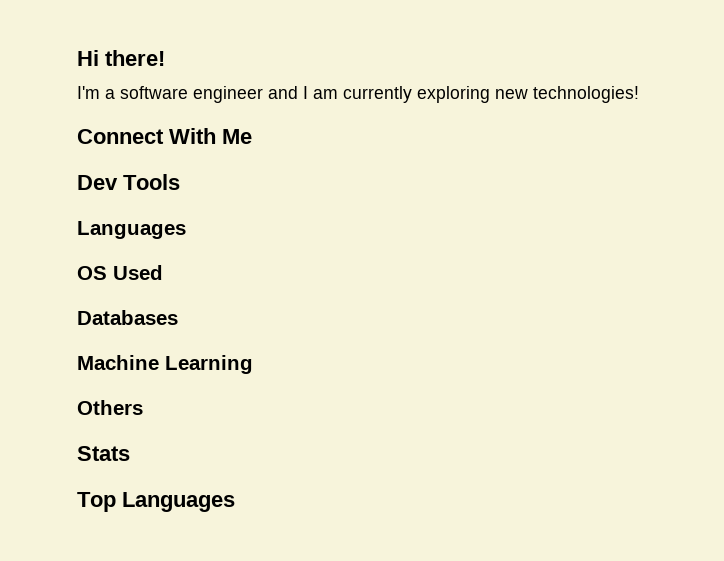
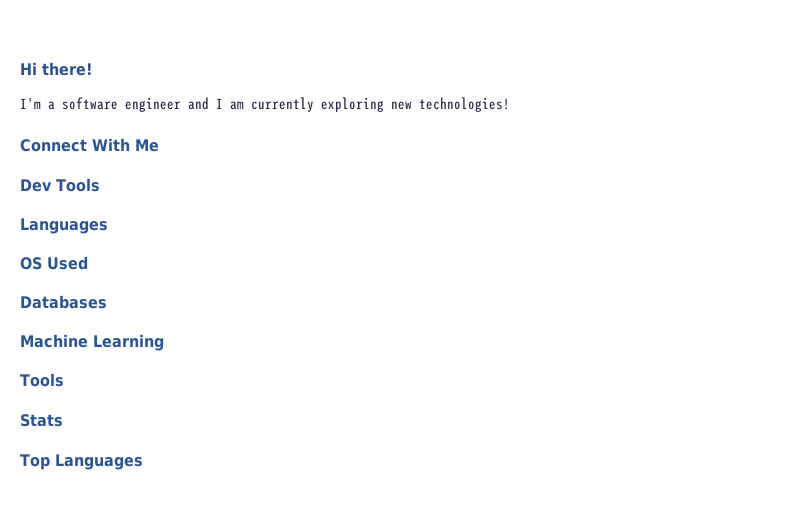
  Machine Learning
- Others
+ Tools

